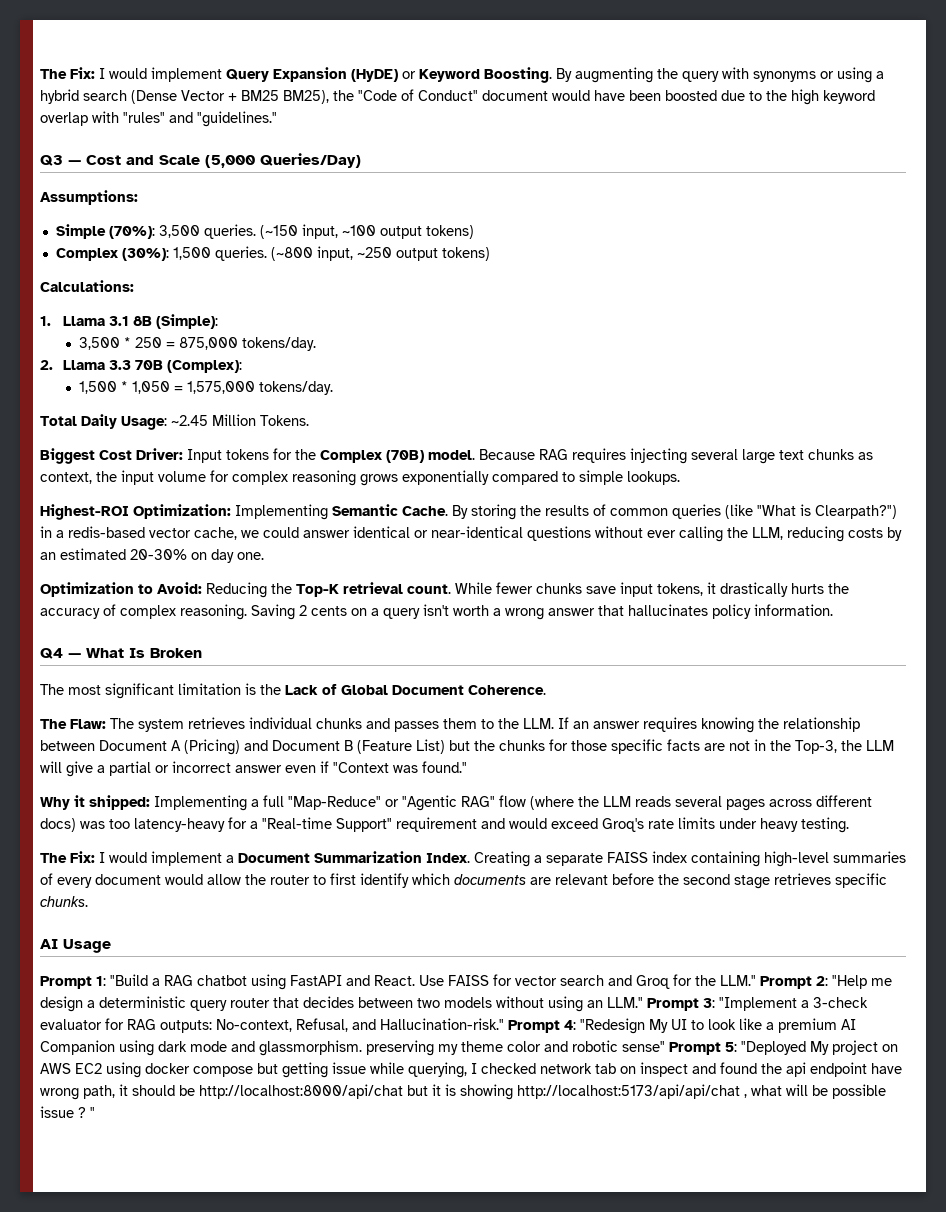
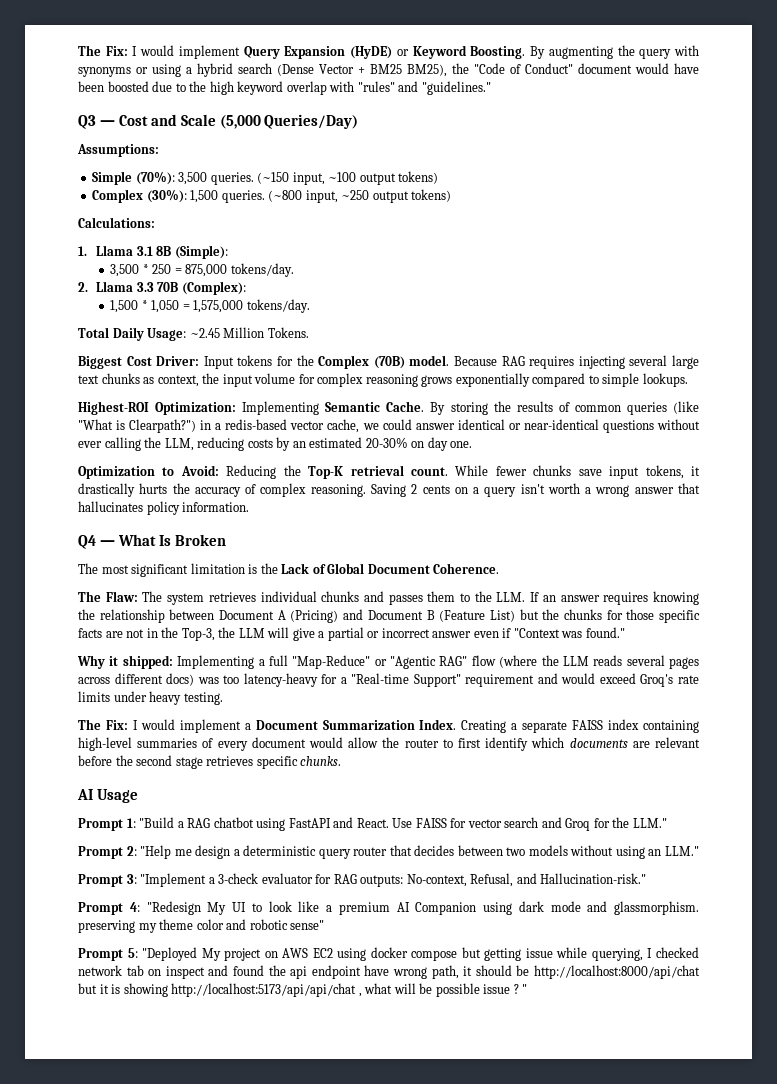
- Use FAISS for vector search and Groq for the LLM." Prompt 2:
+ Use FAISS for vector search and Groq for the LLM."
+ Prompt 2:
- "Help me design a deterministic query router that decides between two models without using an LLM." Prompt 3:
+ "Help me design a deterministic query router that decides between two models without using an LLM."
+ Prompt 3:
- No-context, Refusal, and Hallucination-risk." Prompt 4:
+ No-context, Refusal, and Hallucination-risk."
+ Prompt 4:
- "Redesign My UI to look like a premium AI Companion using dark mode and glassmorphism. preserving my theme color and robotic sense" Prompt 5:
+ "Redesign My UI to look like a premium AI Companion using dark mode and glassmorphism. preserving my theme color and robotic sense"
+ Prompt 5:

